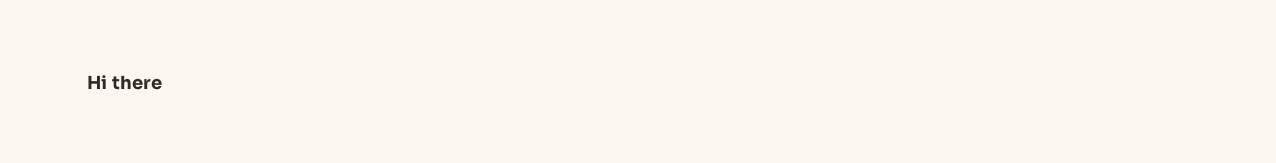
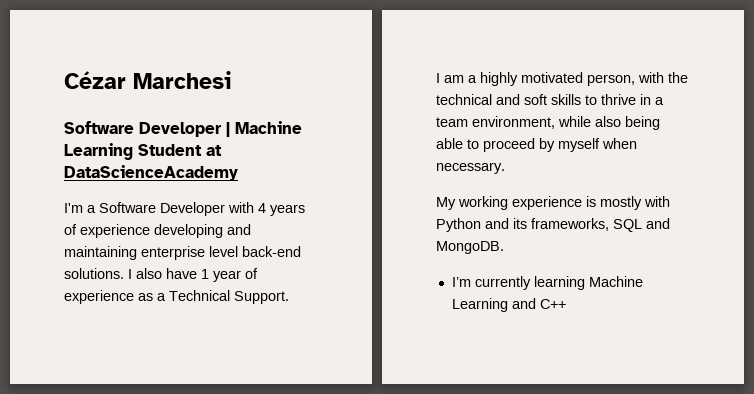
- Hi there
+ Cézar Marchesi
+ Software Developer | Machine Learning Student at DataScienceAcademy
+ I'm a Software Developer with 4 years of experience developing and maintaining enterprise level back-end solutions. I also have 1 year of experience as a Technical Support.
+ I am a highly motivated person, with the technical and soft skills to thrive in a team environment, while also being able to proceed by myself when necessary.
+ My working experience is mostly with Python and its frameworks, SQL and MongoDB.
+ I’m currently learning Machine Learning and C++

